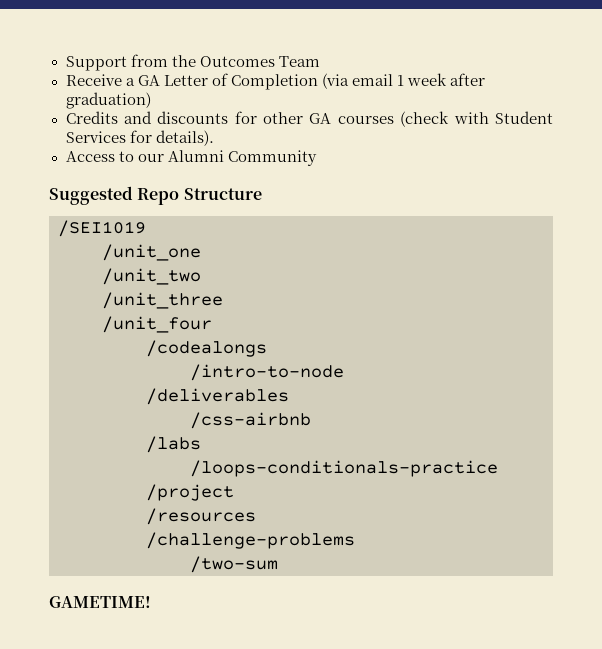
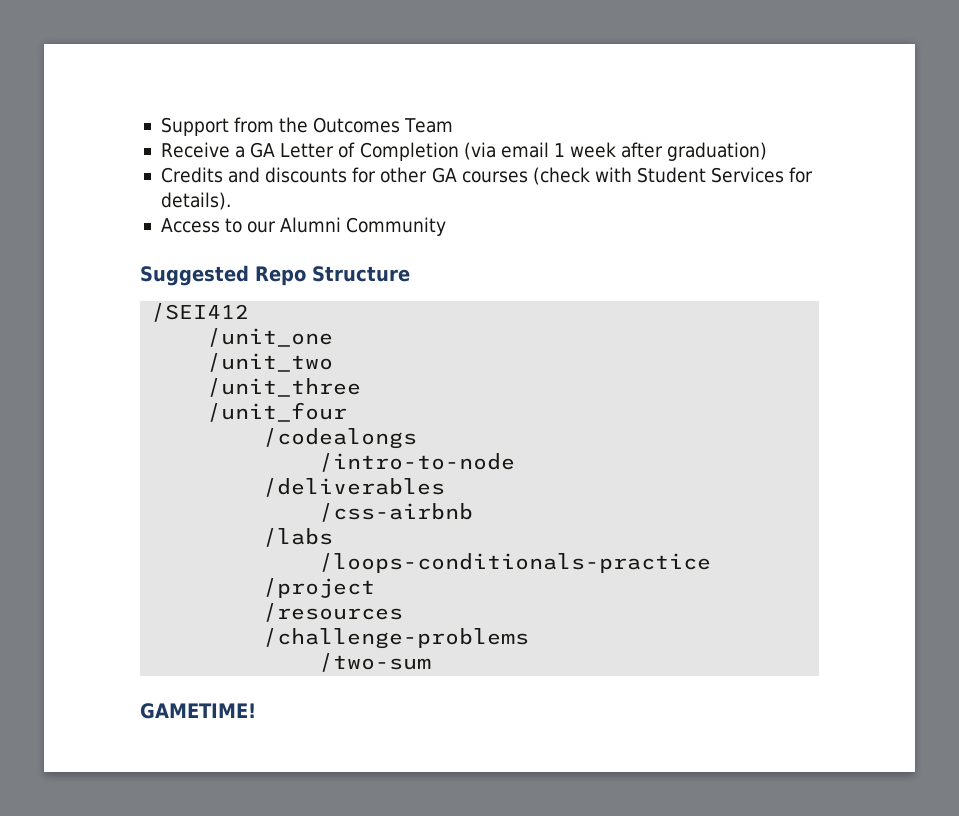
- /SEI1019
+ /SEI412

